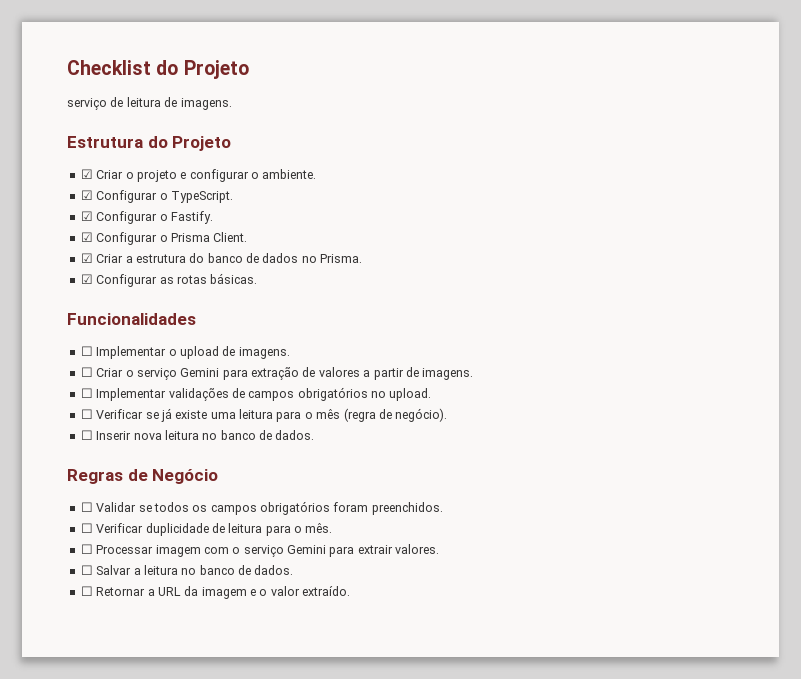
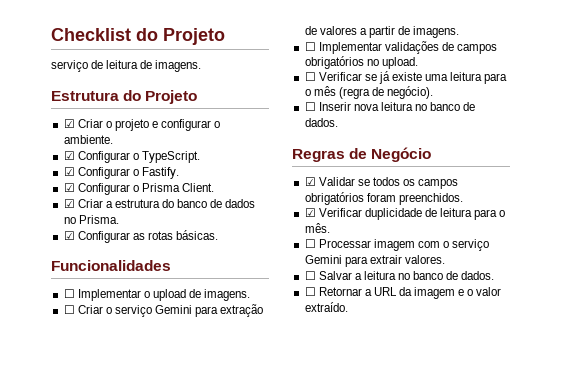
- ☐ Validar se todos os campos obrigatórios foram preenchidos.
+ ☑ Validar se todos os campos obrigatórios foram preenchidos.
- ☐ Verificar duplicidade de leitura para o mês.
+ ☑ Verificar duplicidade de leitura para o mês.

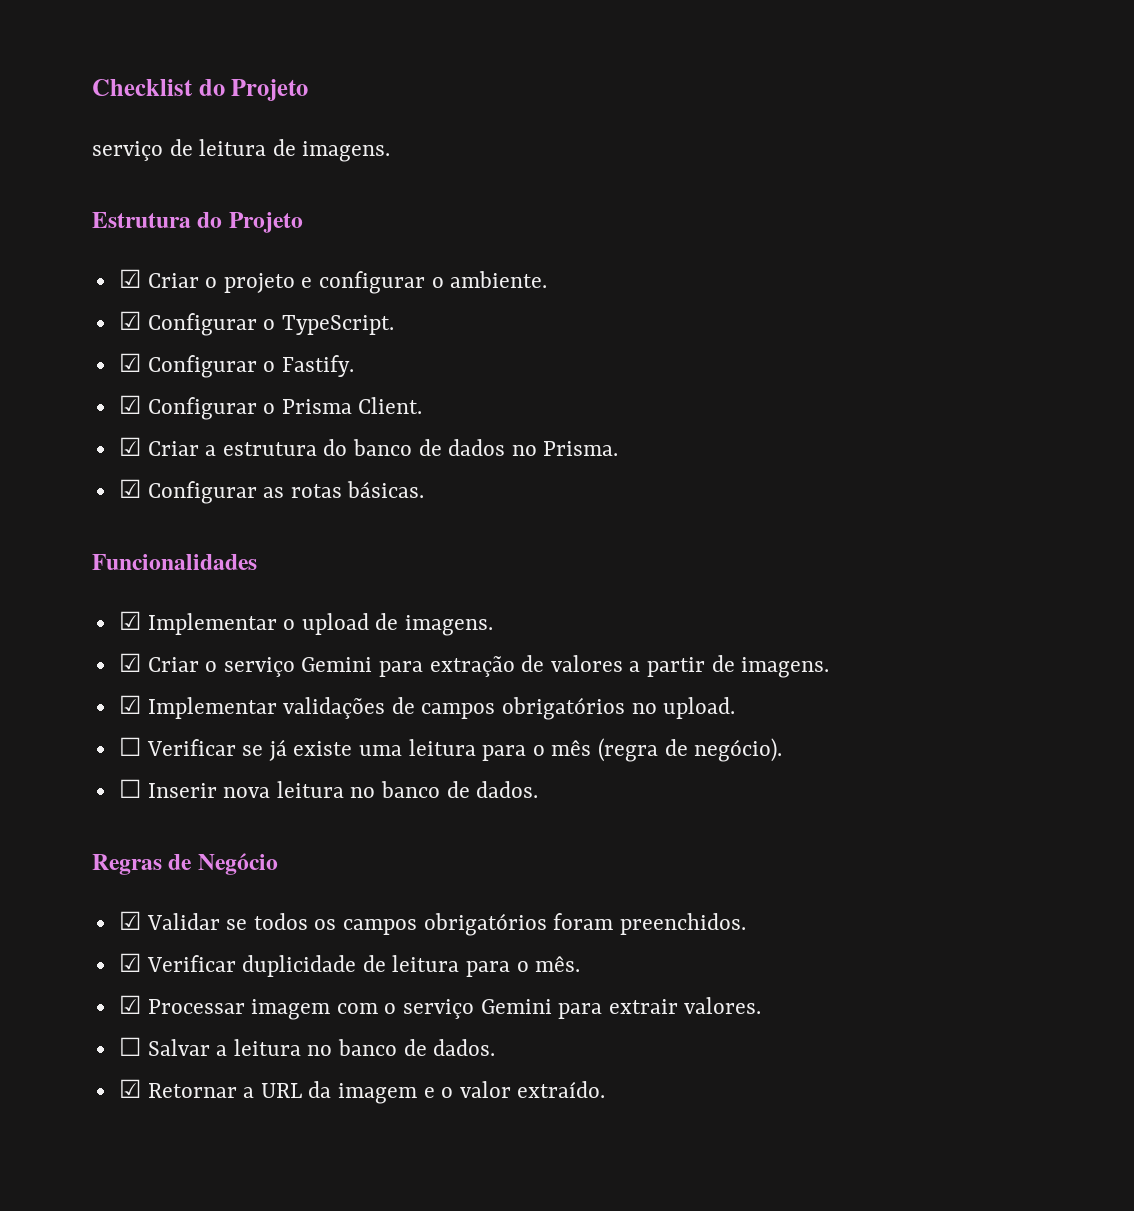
- ☐ Implementar o upload de imagens.
+ ☑ Implementar o upload de imagens.
- ☐ Criar o serviço Gemini para extração de valores a partir de imagens.
+ ☑ Criar o serviço Gemini para extração de valores a partir de imagens.
- ☐ Implementar validações de campos obrigatórios no upload.
+ ☑ Implementar validações de campos obrigatórios no upload.
- ☐ Processar imagem com o serviço Gemini para extrair valores.
+ ☑ Processar imagem com o serviço Gemini para extrair valores.
- ☐ Retornar a URL da imagem e o valor extraído.
+ ☑ Retornar a URL da imagem e o valor extraído.

